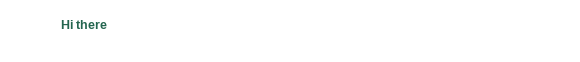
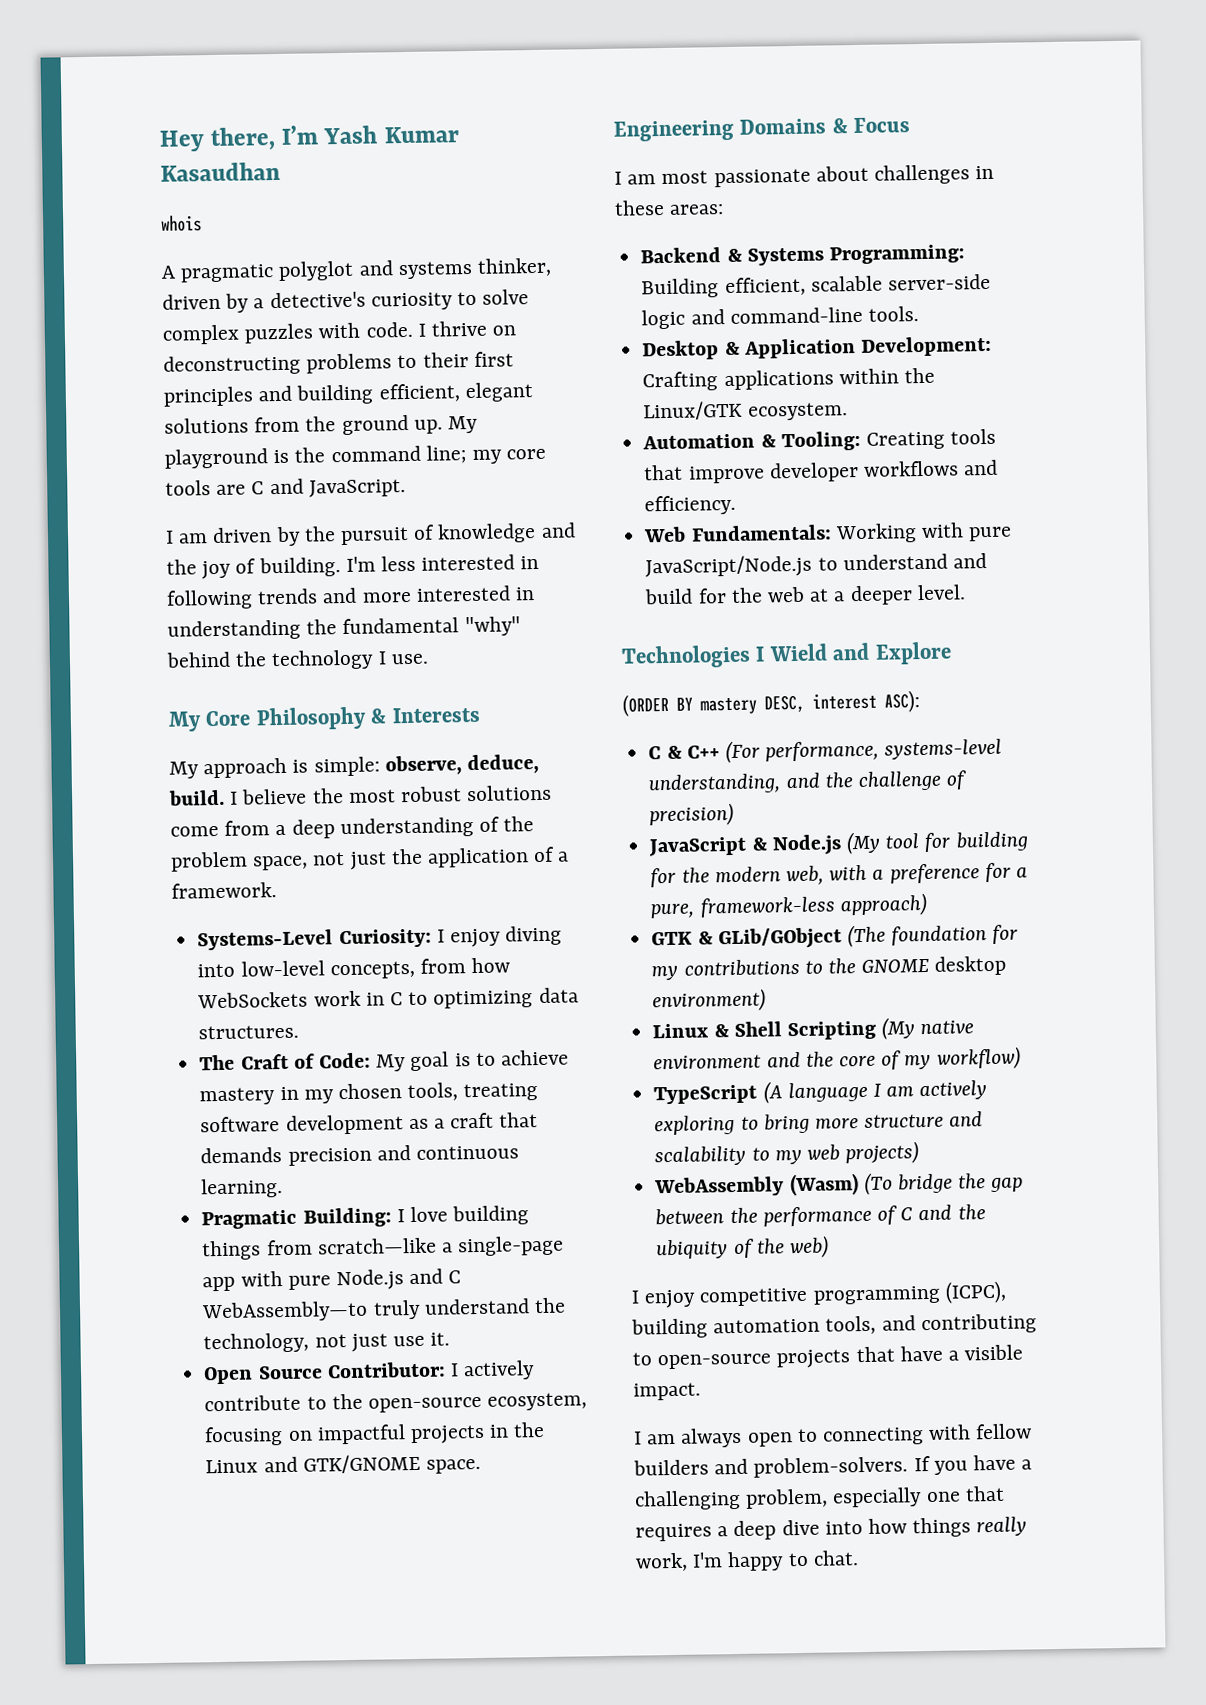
- Hi there
+ Hey there, I’m Yash Kumar Kasaudhan
+ whois
+ A pragmatic polyglot and systems thinker, driven by a detective's curiosity to solve complex puzzles with code. I thrive on deconstructing problems to their first principles and building efficient, elegant solutions from the ground up. My playground is the command line; my core tools are C and JavaScript.
+ I am driven by the pursuit of knowledge and the joy of building. I'm less interested in following trends and more interested in understanding the fundamental "why" behind the technology I use.
+ My Core Philosophy & Interests
+ My approach is simple: observe, deduce, build. I believe the most robust solutions come from a deep understanding of the problem space, not just the application of a framework.
+ Systems-Level Curiosity: I enjoy diving into low-level concepts, from how WebSockets work in C to optimizing data structures.
+ The Craft of Code: My goal is to achieve mastery in my chosen tools, treating software development as a craft that demands precision and continuous learning.
+ Pragmatic Building: I love building things from scratch—like a single-page app with pure Node.js and C WebAssembly—to truly understand the technology, not just use it.
+ Open Source Contributor: I actively contribute to the open-source ecosystem, focusing on impactful projects in the Linux and GTK/GNOME space.
+ Engineering Domains & Focus
+ I am most passionate about challenges in these areas:
+ Backend & Systems Programming: Building efficient, scalable server-side logic and command-line tools.
+ Desktop & Application Development: Crafting applications within the Linux/GTK ecosystem.
+ Automation & Tooling: Creating tools that improve developer workflows and efficiency.
+ Web Fundamentals: Working with pure JavaScript/Node.js to understand and build for the web at a deeper level.
+ Technologies I Wield and Explore
+ (ORDER BY mastery DESC, interest ASC):
+ C & C++ (For performance, systems-level understanding, and the challenge of precision)
+ JavaScript & Node.js (My tool for building for the modern web, with a preference for a pure, framework-less approach)
+ GTK & GLib/GObject (The foundation for my contributions to the GNOME desktop environment)
+ Linux & Shell Scripting (My native environment and the core of my workflow)
+ TypeScript (A language I am actively exploring to bring more structure and scalability to my web projects)
+ WebAssembly (Wasm) (To bridge the gap between the performance of C and the ubiquity of the web)
+ I enjoy competitive programming (ICPC), building automation tools, and contributing to open-source projects that have a visible impact.
+ I am always open to connecting with fellow builders and problem-solvers. If you have a challenging problem, especially one that requires a deep dive into how things really work, I'm happy to chat.

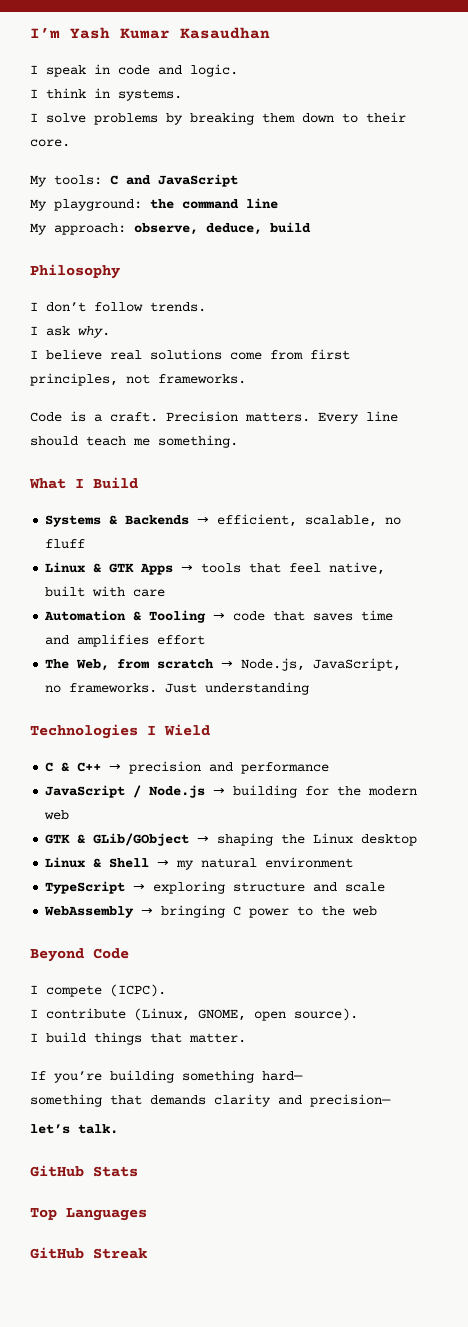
- Hey there, I’m Yash Kumar Kasaudhan
+ I’m Yash Kumar Kasaudhan
- whois
- A pragmatic polyglot and systems thinker, driven by a detective's curiosity to solve complex puzzles with code. I thrive on deconstructing problems to their first principles and building efficient, elegant solutions from the ground up. My playground is the command line; my core tools are C and JavaScript.
- I am driven by the pursuit of knowledge and the joy of building. I'm less interested in following trends and more interested in understanding the fundamental "why" behind the technology I use.
- My Core Philosophy & Interests
- My approach is simple: observe, deduce, build. I believe the most robust solutions come from a deep understanding of the problem space, not just the application of a framework.
- Systems-Level Curiosity: I enjoy diving into low-level concepts, from how WebSockets work in C to optimizing data structures.
- The Craft of Code: My goal is to achieve mastery in my chosen tools, treating software development as a craft that demands precision and continuous learning.
- Pragmatic Building: I love building things from scratch—like a single-page app with pure Node.js and C WebAssembly—to truly understand the technology, not just use it.
- Open Source Contributor: I actively contribute to the open-source ecosystem, focusing on impactful projects in the Linux and GTK/GNOME space.
- Engineering Domains & Focus
- I am most passionate about challenges in these areas:
- Backend & Systems Programming: Building efficient, scalable server-side logic and command-line tools.
- Desktop & Application Development: Crafting applications within the Linux/GTK ecosystem.
- Automation & Tooling: Creating tools that improve developer workflows and efficiency.
- Web Fundamentals: Working with pure JavaScript/Node.js to understand and build for the web at a deeper level.
- Technologies I Wield and Explore
- (ORDER BY mastery DESC, interest ASC):
- C & C++ (For performance, systems-level understanding, and the challenge of precision)
- JavaScript & Node.js (My tool for building for the modern web, with a preference for a pure, framework-less approach)
- GTK & GLib/GObject (The foundation for my contributions to the GNOME desktop environment)
+ I speak in code and logic.
+ I think in systems.
+ I solve problems by breaking them down to their core.
+ My tools: C and JavaScript
+ My playground: the command line
+ My approach: observe, deduce, build
+ Philosophy
+ I don’t follow trends.
+ I ask why.
+ I believe real solutions come from first principles, not frameworks.
+ Code is a craft. Precision matters. Every line should teach me something.
+ What I Build
+ Systems & Backends → efficient, scalable, no fluff
+ Linux & GTK Apps → tools that feel native, built with care
+ Automation & Tooling → code that saves time and amplifies effort
+ The Web, from scratch → Node.js, JavaScript, no frameworks. Just understanding
+ Technologies I Wield
+ C & C++ → precision and performance
+ JavaScript / Node.js → building for the modern web
+ GTK & GLib/GObject → shaping the Linux desktop
- Linux & Shell Scripting (My native environment and the core of my workflow)
- TypeScript (A language I am actively exploring to bring more structure and scalability to my web projects)
- WebAssembly (Wasm) (To bridge the gap between the performance of C and the ubiquity of the web)
- I enjoy competitive programming (ICPC), building automation tools, and contributing to open-source projects that have a visible impact.
- I am always open to connecting with fellow builders and problem-solvers. If you have a challenging problem, especially one that requires a deep dive into how things really work, I'm happy to chat.
+ Linux & Shell → my natural environment
+ TypeScript → exploring structure and scale
+ WebAssembly → bringing C power to the web
+ Beyond Code
+ I compete (ICPC).
+ I contribute (Linux, GNOME, open source).
+ I build things that matter.
+ If you’re building something hard—
+ something that demands clarity and precision—
+ let’s talk.
+ GitHub Stats
+ Top Languages
+ GitHub Streak

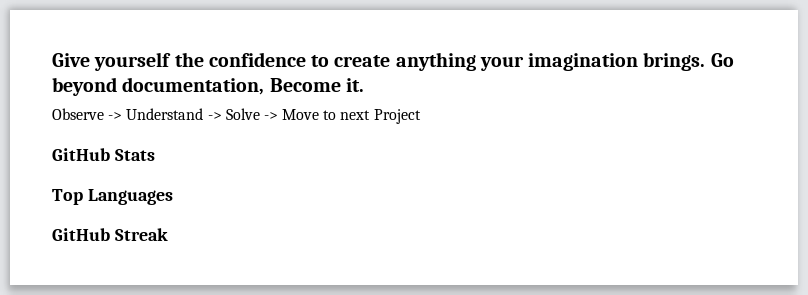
- I’m Yash Kumar Kasaudhan
- I speak in code and logic.
- I think in systems.
- I solve problems by breaking them down to their core.
- My tools: C and JavaScript
- My playground: the command line
- My approach: observe, deduce, build
- Philosophy
- I don’t follow trends.
- I ask why.
- I believe real solutions come from first principles, not frameworks.
- Code is a craft. Precision matters. Every line should teach me something.
- What I Build
- Systems & Backends → efficient, scalable, no fluff
- Linux & GTK Apps → tools that feel native, built with care
- Automation & Tooling → code that saves time and amplifies effort
- The Web, from scratch → Node.js, JavaScript, no frameworks. Just understanding
- Technologies I Wield
- C & C++ → precision and performance
- JavaScript / Node.js → building for the modern web
- GTK & GLib/GObject → shaping the Linux desktop
- Linux & Shell → my natural environment
- TypeScript → exploring structure and scale
- WebAssembly → bringing C power to the web
- Beyond Code
- I compete (ICPC).
- I contribute (Linux, GNOME, open source).
- I build things that matter.
- If you’re building something hard—
- something that demands clarity and precision—
- let’s talk.
+ Give yourself the confidence to create anything your imagination brings. Go beyond documentation, Become it.
+ Observe -> Understand -> Solve -> Move to next Project

